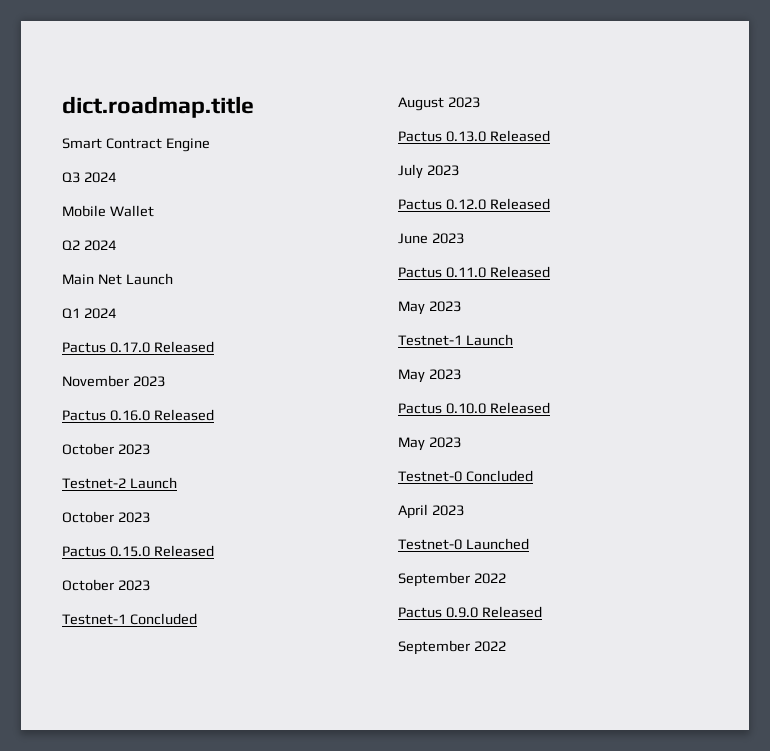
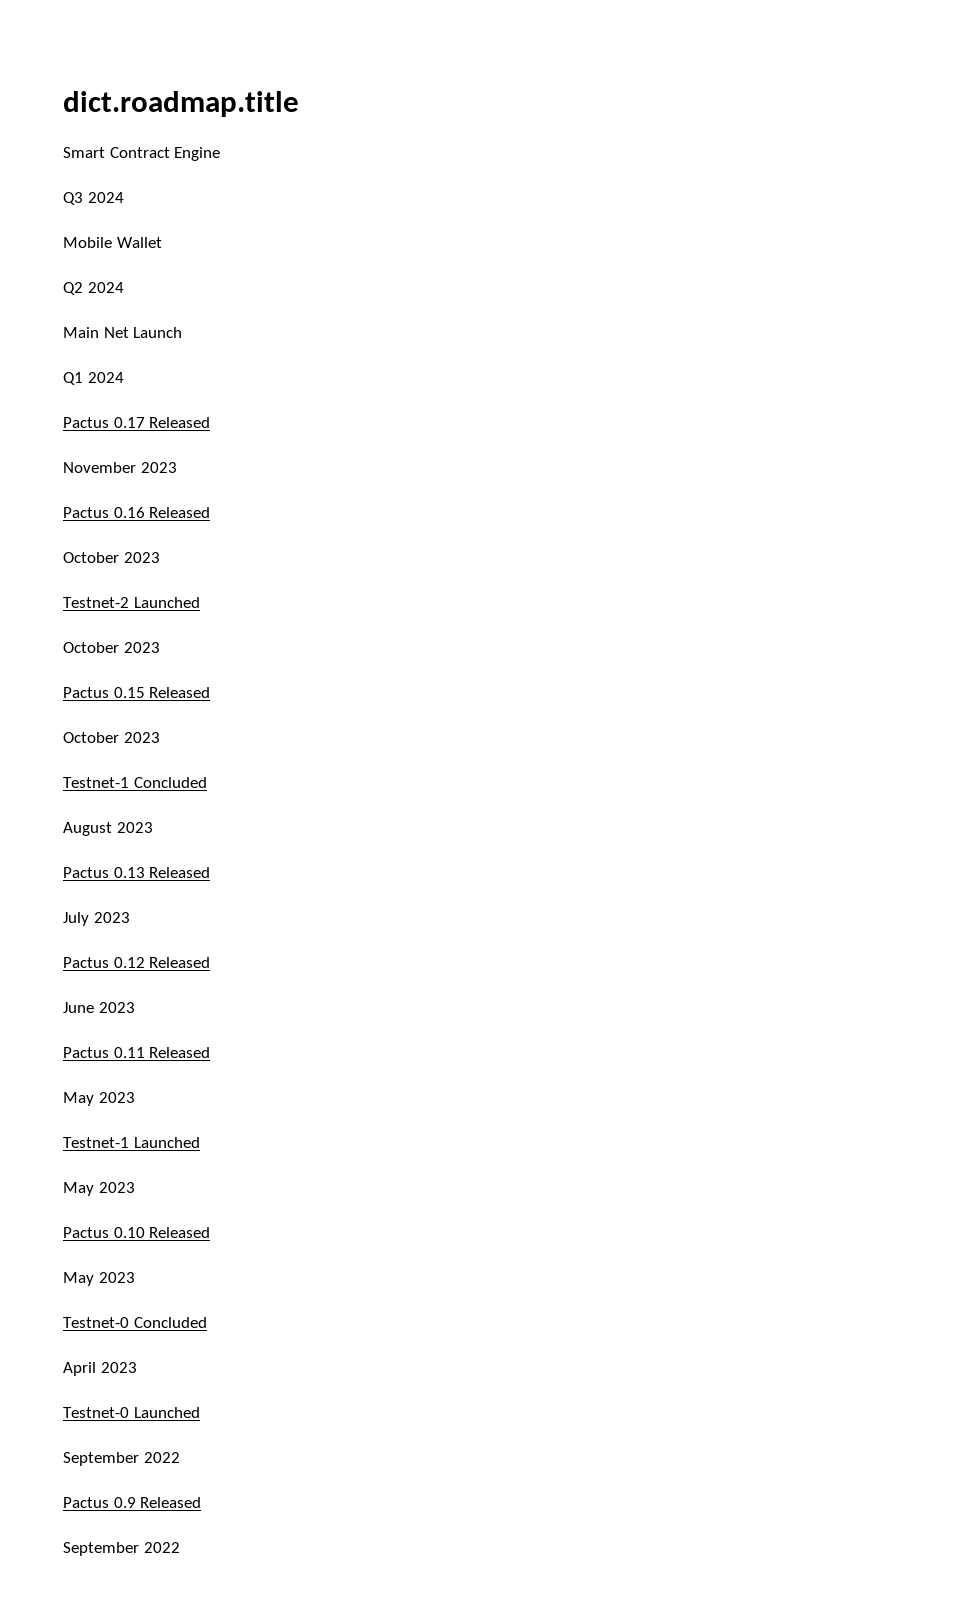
- Pactus 0.17.0 Released
+ Pactus 0.17 Released
- Pactus 0.16.0 Released
+ Pactus 0.16 Released
- Testnet-2 Launch
+ Testnet-2 Launched
- Pactus 0.15.0 Released
+ Pactus 0.15 Released
- Pactus 0.13.0 Released
+ Pactus 0.13 Released
- Pactus 0.12.0 Released
+ Pactus 0.12 Released
- Pactus 0.11.0 Released
+ Pactus 0.11 Released
- Testnet-1 Launch
+ Testnet-1 Launched
- Pactus 0.10.0 Released
+ Pactus 0.10 Released
- Pactus 0.9.0 Released
+ Pactus 0.9 Released

